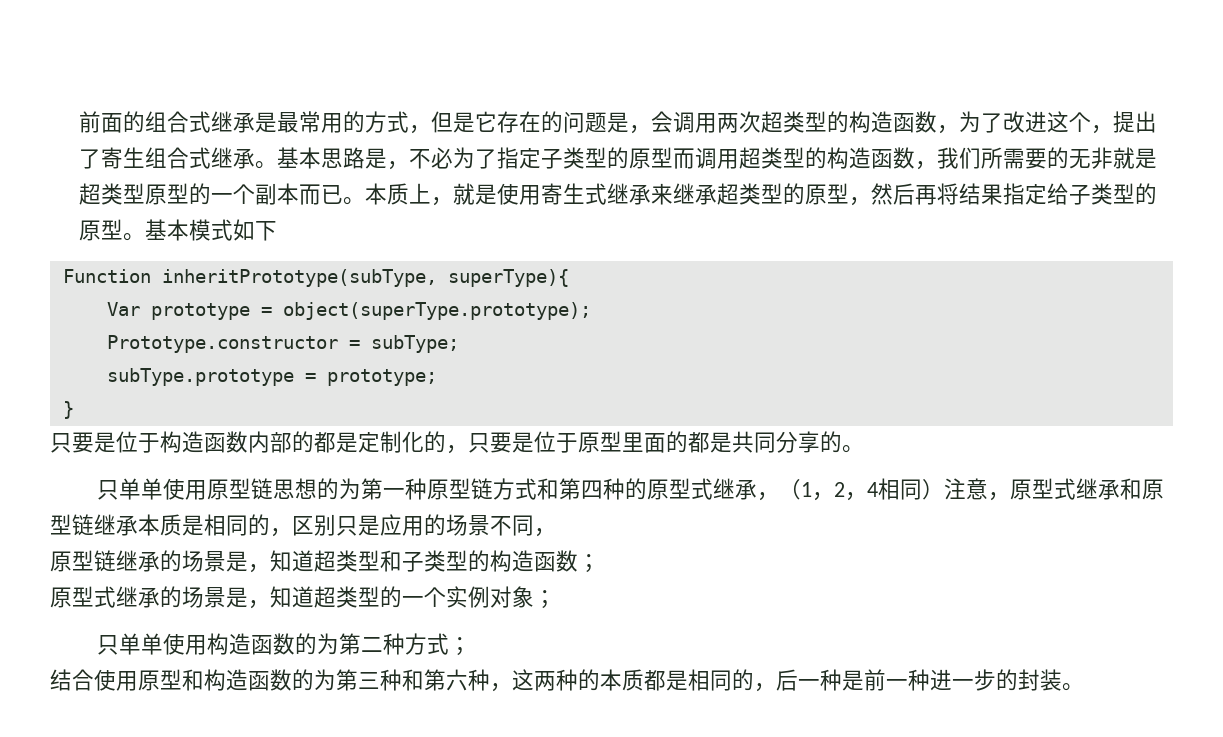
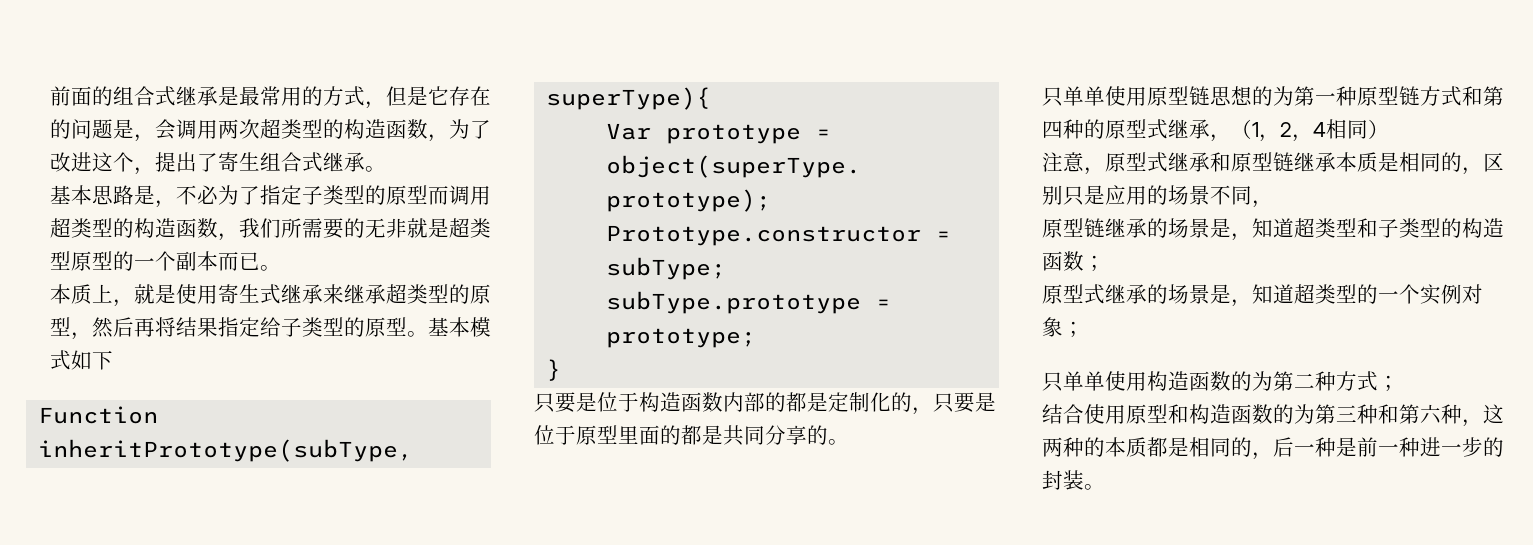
- 前面的组合式继承是最常用的方式，但是它存在的问题是，会调用两次超类型的构造函数，为了改进这个，提出了寄生组合式继承。基本思路是，不必为了指定子类型的原型而调用超类型的构造函数，我们所需要的无非就是超类型原型的一个副本而已。本质上，就是使用寄生式继承来继承超类型的原型，然后再将结果指定给子类型的原型。
+ 前面的组合式继承是最常用的方式，但是它存在的问题是，会调用两次超类型的构造函数，为了改进这个，提出了寄生组合式继承。
+ 基本思路是，不必为了指定子类型的原型而调用超类型的构造函数，我们所需要的无非就是超类型原型的一个副本而已。
+ 本质上，就是使用寄生式继承来继承超类型的原型，然后再将结果指定给子类型的原型。
- 只单单使用原型链思想的为第一种原型链方式和第四种的原型式继承，（1，2，4相同）注意，原型式继承和原型链继承本质是相同的，区别只是应用的场景不同，
+ 只单单使用原型链思想的为第一种原型链方式和第四种的原型式继承，（1，2，4相同）
+ 注意，原型式继承和原型链继承本质是相同的，区别只是应用的场景不同，

